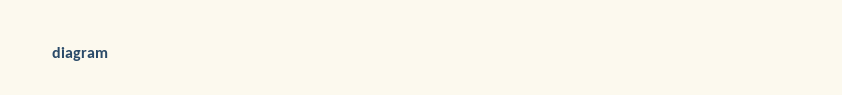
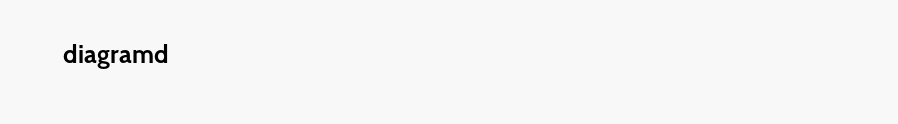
- diagram
+ diagramd

